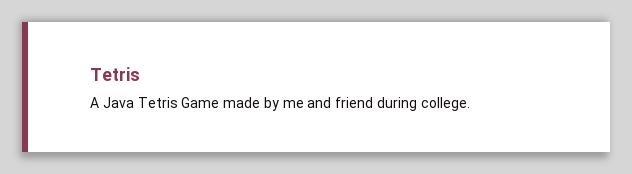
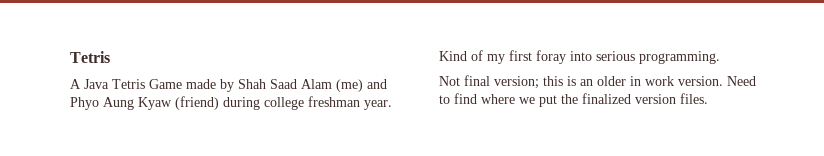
- A Java Tetris Game made by me and friend during college.
+ A Java Tetris Game made by Shah Saad Alam (me) and Phyo Aung Kyaw (friend) during college freshman year. Kind of my first foray into serious programming.
+ Not final version; this is an older in work version. Need to find where we put the finalized version files.

